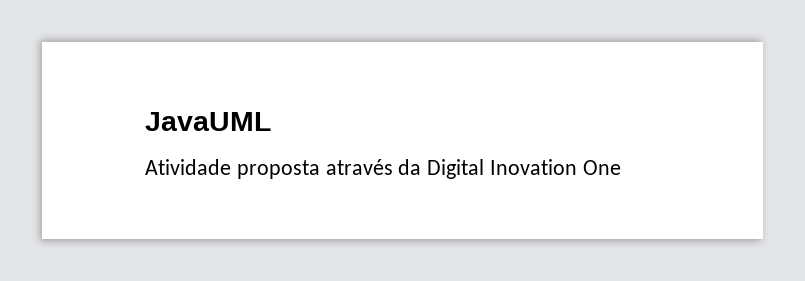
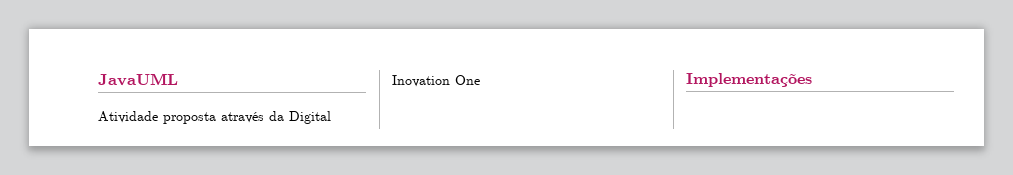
+ Implementações

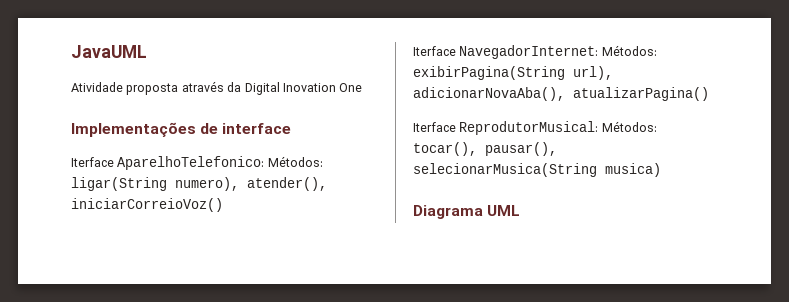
- Implementações
+ Implementações de interface
+ Iterface AparelhoTelefonico: Métodos: ligar(String numero), atender(), iniciarCorreioVoz()
+ Iterface NavegadorInternet: Métodos: exibirPagina(String url), adicionarNovaAba(), atualizarPagina()
+ Iterface ReprodutorMusical: Métodos: tocar(), pausar(), selecionarMusica(String musica)
+ Diagrama UML

